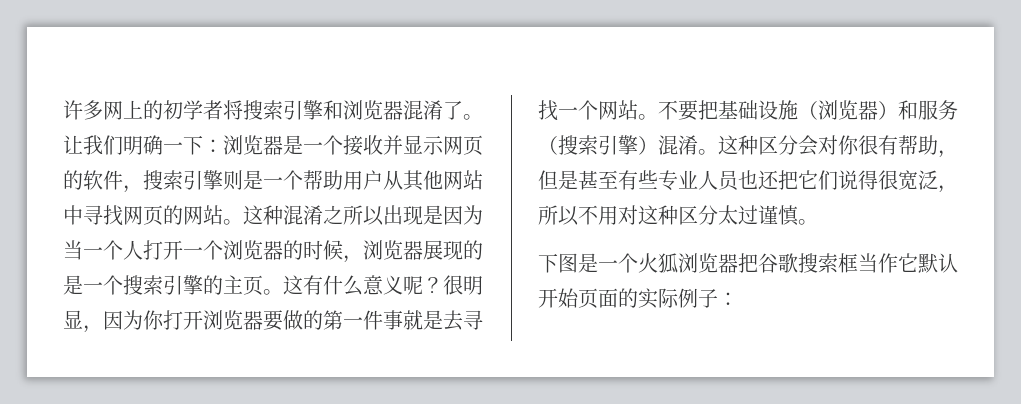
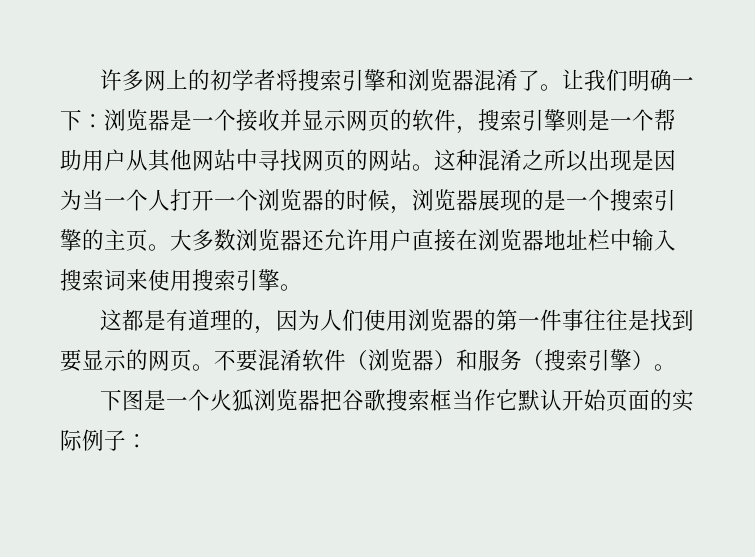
- 这有什么意义呢？很明显，因为你打开浏览器要做的第一件事就是去寻找一个网站。不要把基础设施（浏览器）和服务（搜索引擎）混淆。这种区分会对你很有帮助，但是甚至有些专业人员也还把它们说得很宽泛，所以不用对这种区分太过谨慎。
+ 大多数浏览器还允许用户直接在浏览器地址栏中输入搜索词来使用搜索引擎。
+ 这都是有道理的，因为人们使用浏览器的第一件事往往是找到要显示的网页。不要混淆软件（浏览器）和服务（搜索引擎）。

